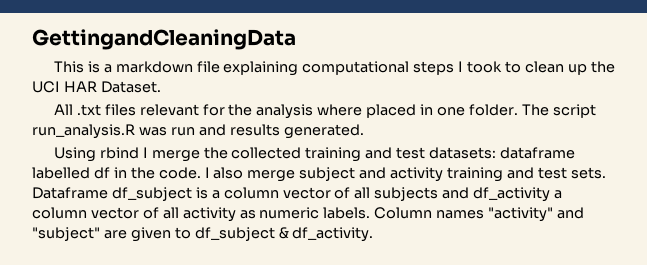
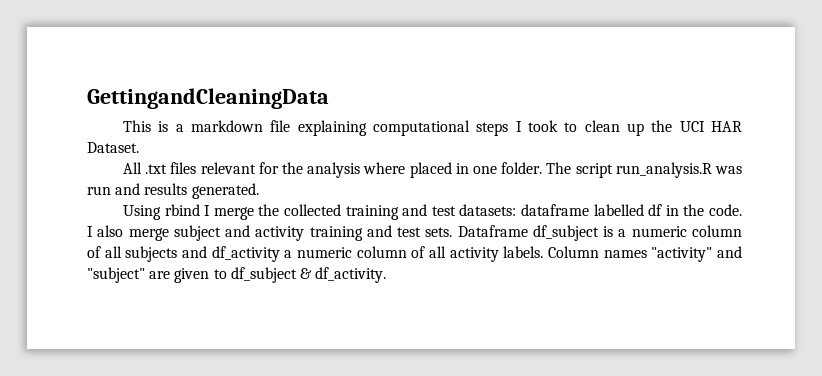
- Dataframe df_subject is a column vector of all subjects and df_activity a column vector of all activity as numeric labels.
+ Dataframe df_subject is a numeric column of all subjects and df_activity a numeric column of all activity labels.

